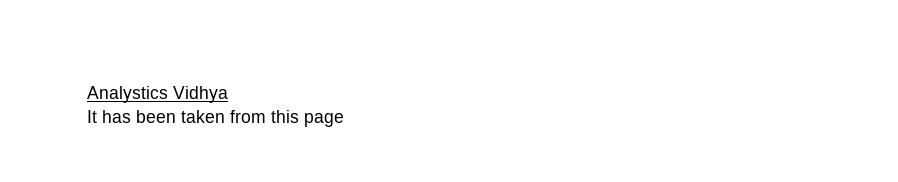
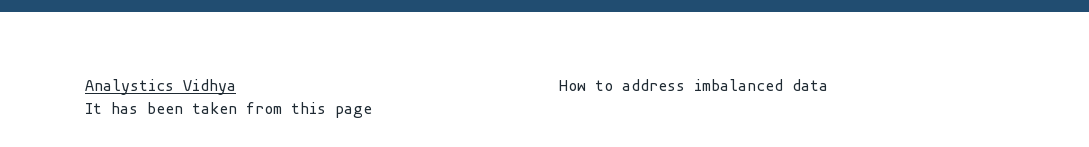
+ How to address imbalanced data

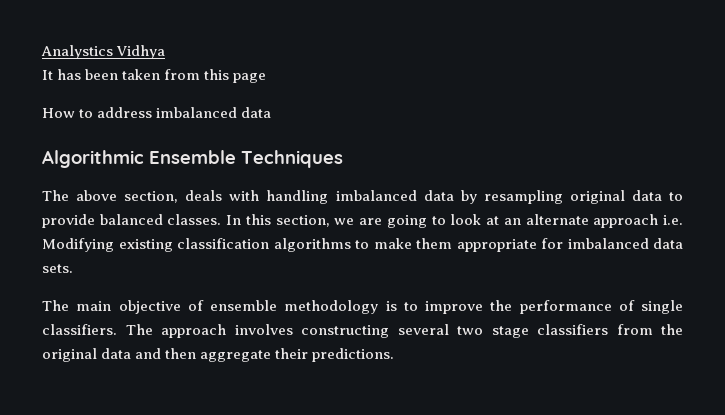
+ Algorithmic Ensemble Techniques
+ The above section, deals with handling imbalanced data by resampling original data to provide balanced classes. In this section, we are going to look at an alternate approach i.e. Modifying existing classification algorithms to make them appropriate for imbalanced data sets.
+ The main objective of ensemble methodology is to improve the performance of single classifiers. The approach involves constructing several two stage classifiers from the original data and then aggregate their predictions.

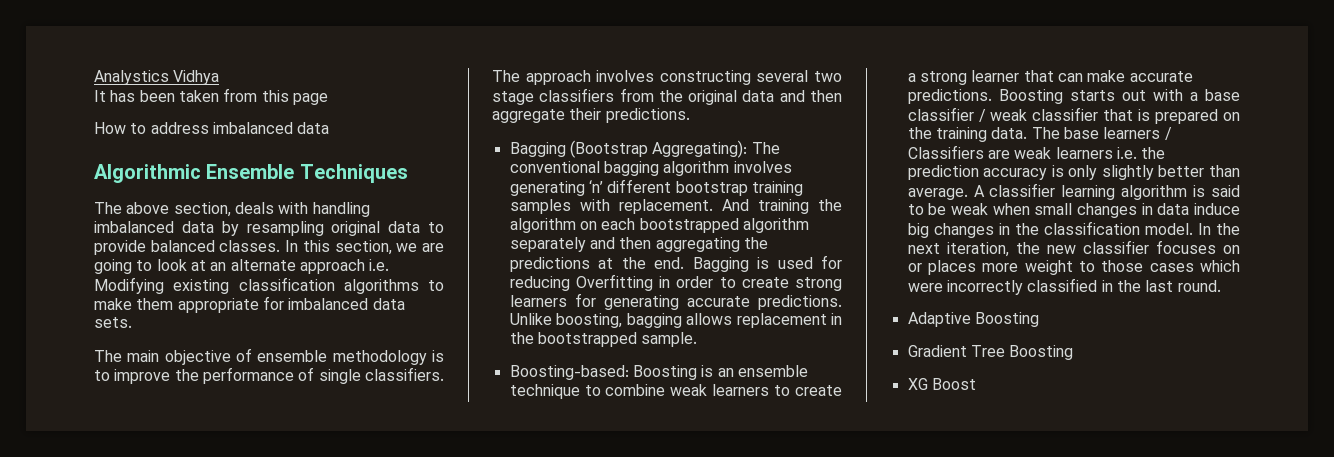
+ Bagging (Bootstrap Aggregating): The conventional bagging algorithm involves generating ‘n’ different bootstrap training samples with replacement. And training the algorithm on each bootstrapped algorithm separately and then aggregating the predictions at the end. Bagging is used for reducing Overfitting in order to create strong learners for generating accurate predictions. Unlike boosting, bagging allows replacement in the bootstrapped sample.
+ Boosting-based: Boosting is an ensemble technique to combine weak learners to create a strong learner that can make accurate predictions. Boosting starts out with a base classifier / weak classifier that is prepared on the training data. The base learners / Classifiers are weak learners i.e. the prediction accuracy is only slightly better than average. A classifier learning algorithm is said to be weak when small changes in data induce big changes in the classification model. In the next iteration, the new classifier focuses on or places more weight to those cases which were incorrectly classified in the last round.
+ Adaptive Boosting
+ Gradient Tree Boosting
+ XG Boost

